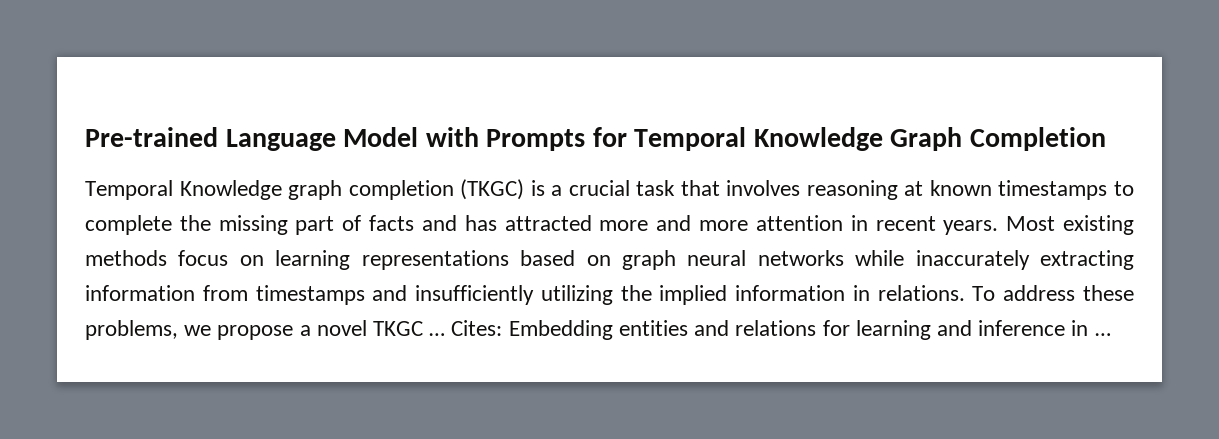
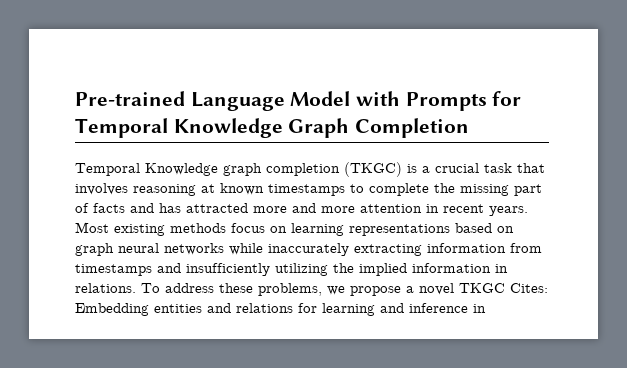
- To address these problems, we propose a novel TKGC … Cites: Embedding entities and relations for learning and inference in …
+ To address these problems, we propose a novel TKGC Cites: Embedding entities and relations for learning and inference in

